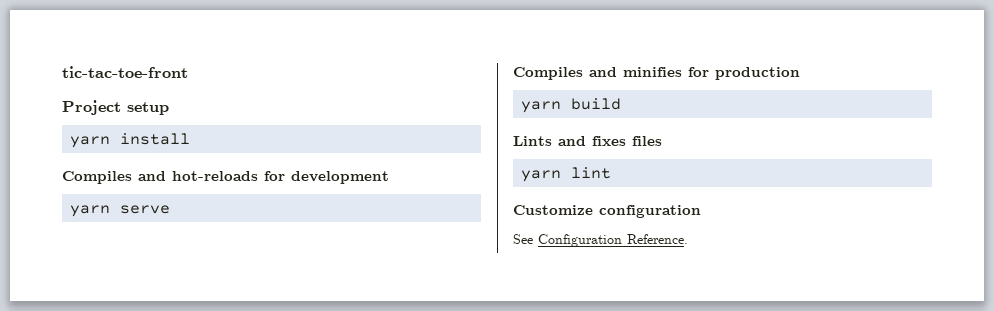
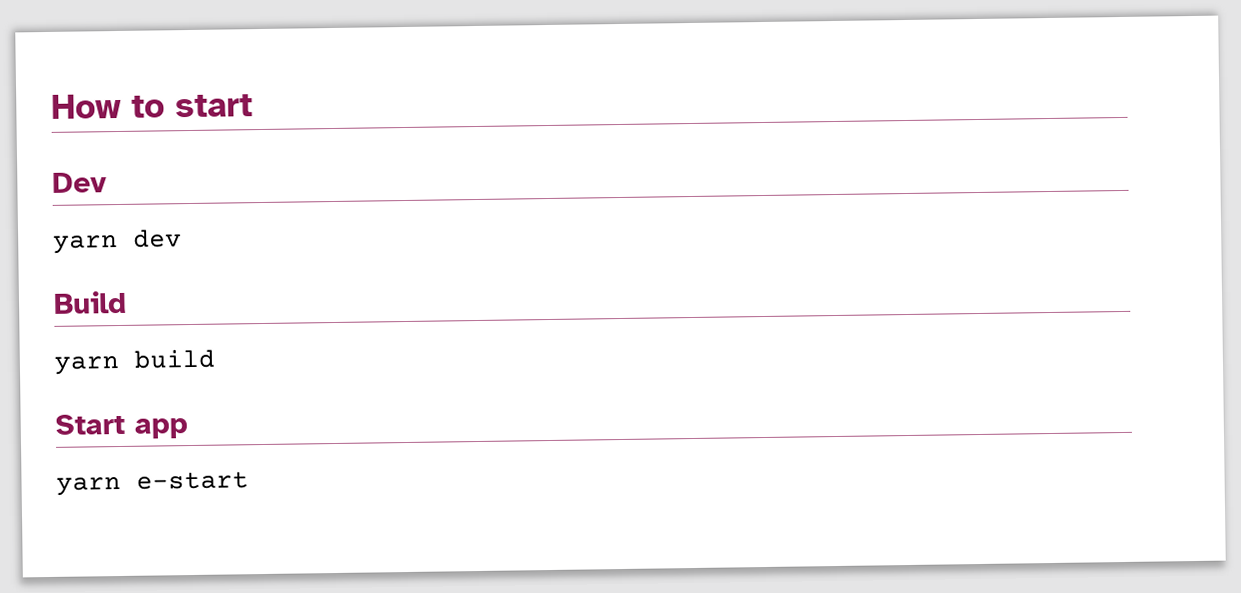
- tic-tac-toe-front
- Project setup
- yarn install
- Compiles and hot-reloads for development
- yarn serve
- Compiles and minifies for production
+ How to start
+ Dev
+ yarn dev
+ Build
  yarn build
- Lints and fixes files
- yarn lint
- Customize configuration
- See Configuration Reference.
+ Start app
+ yarn e-start

